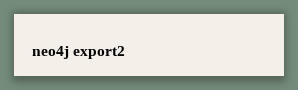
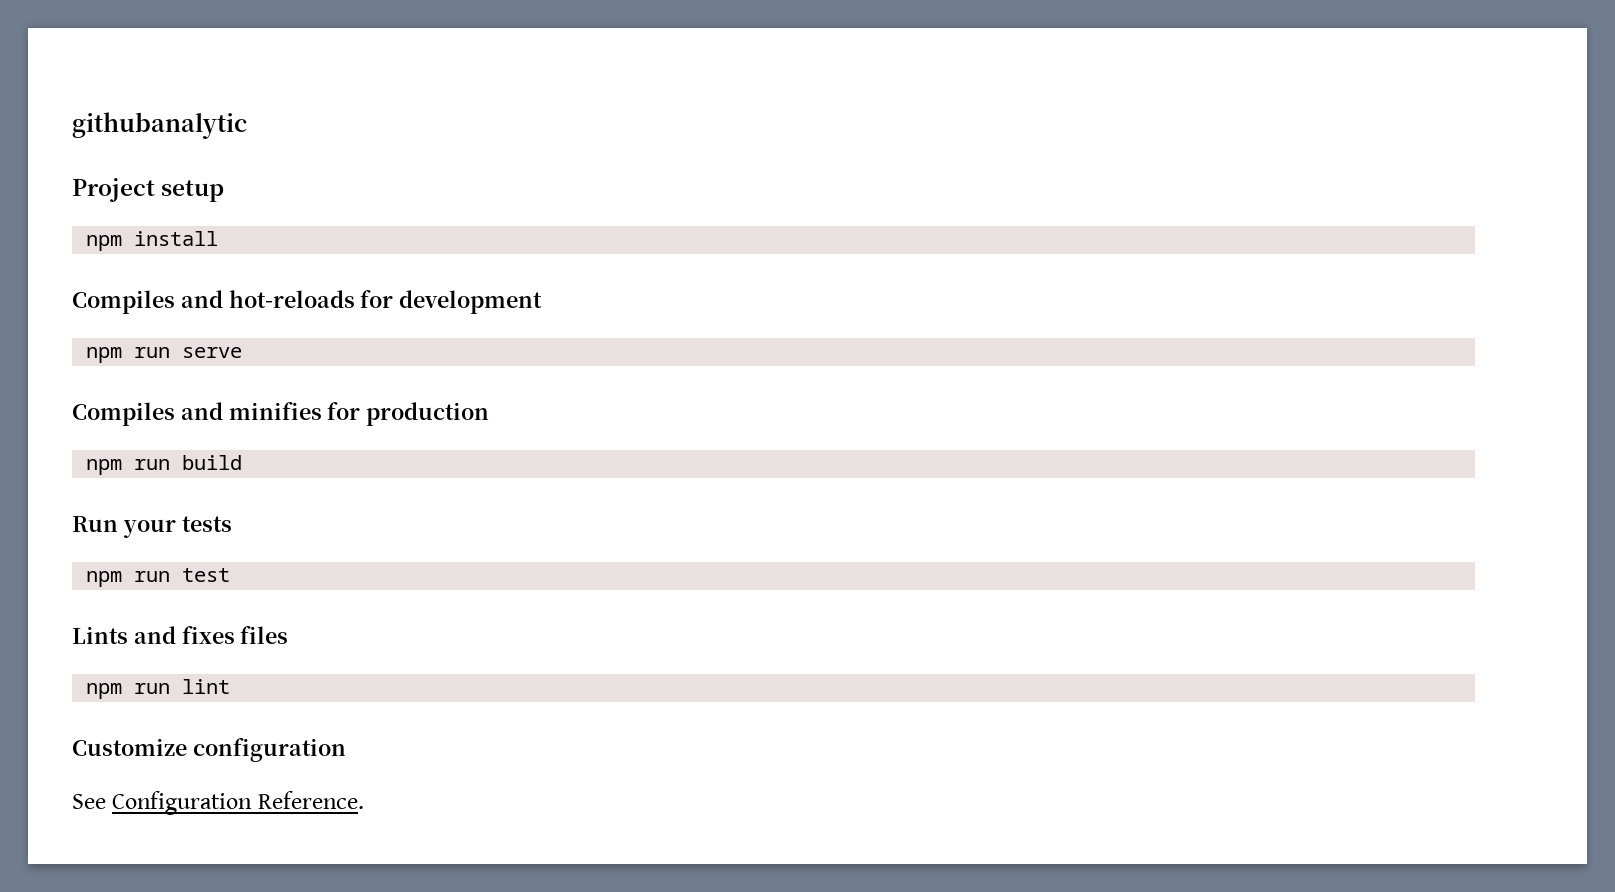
- neo4j export2
+ githubanalytic
+ Project setup
+ npm install
+ Compiles and hot-reloads for development
+ npm run serve
+ Compiles and minifies for production
+ npm run build
+ Run your tests
+ npm run test
+ Lints and fixes files
+ npm run lint
+ Customize configuration
+ See Configuration Reference.

